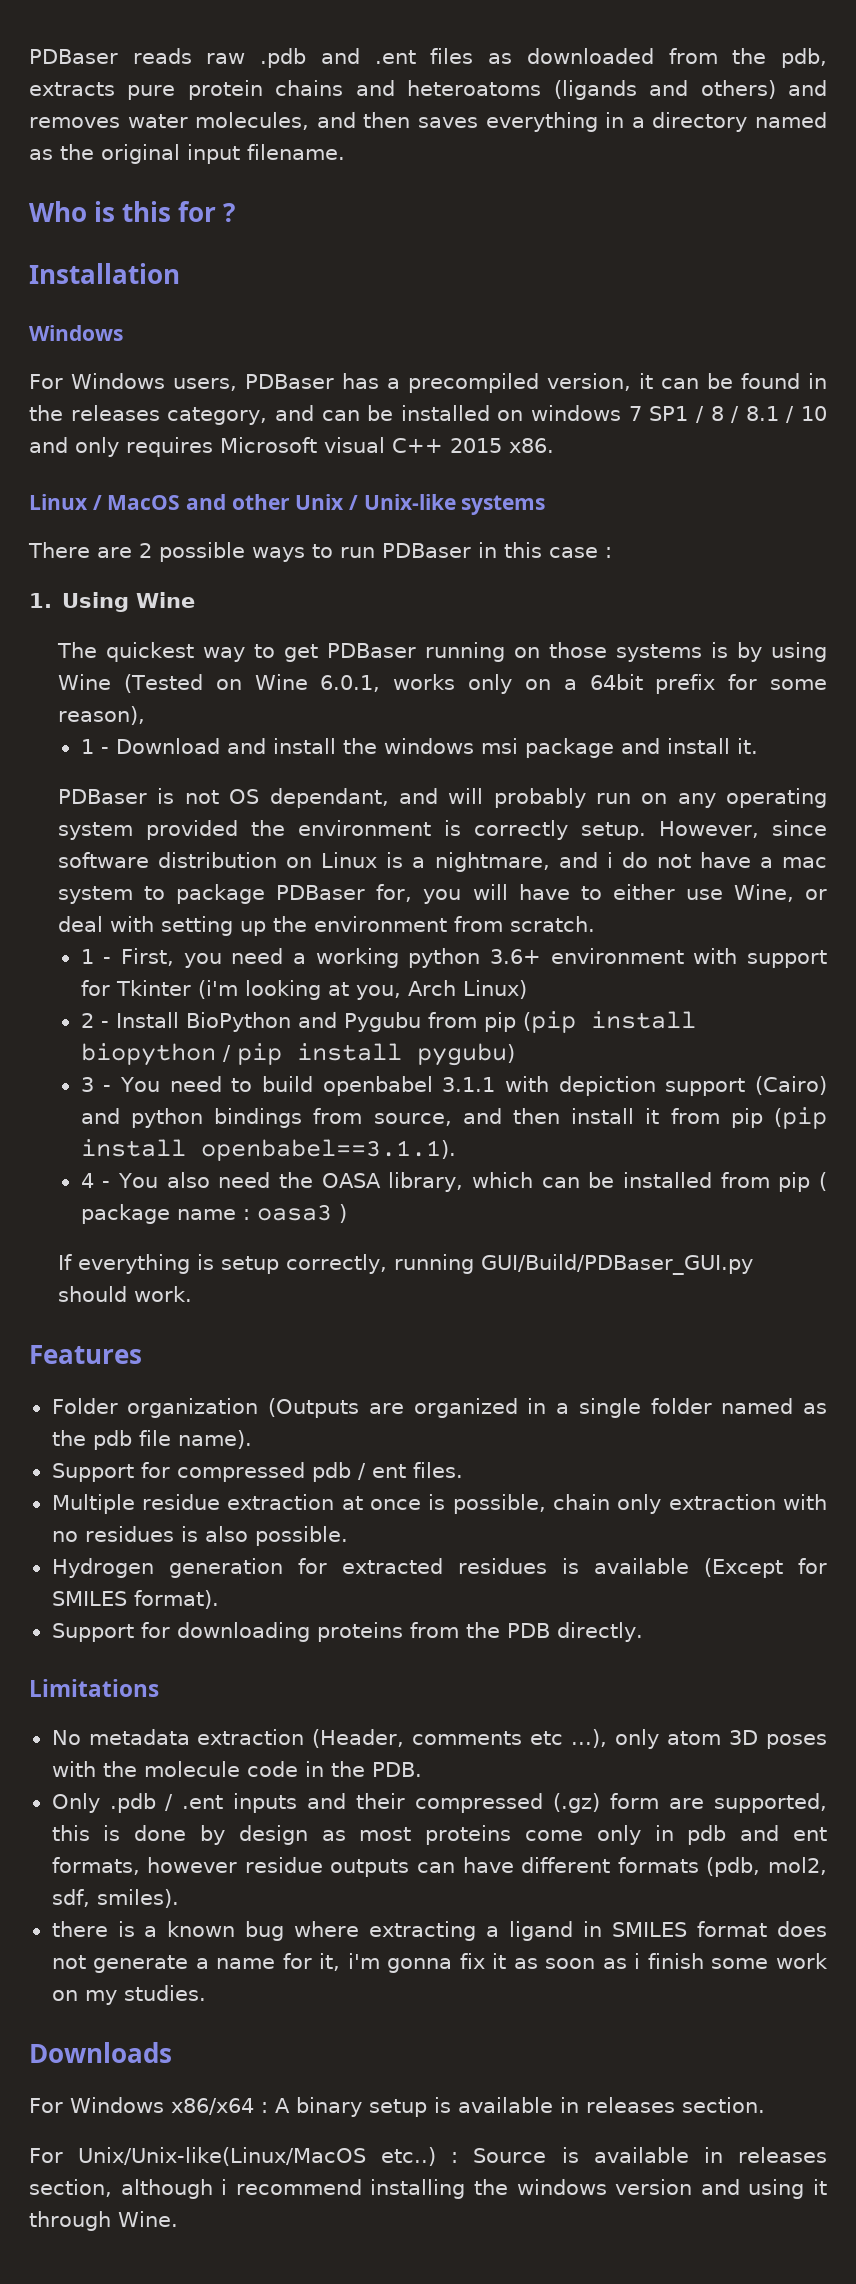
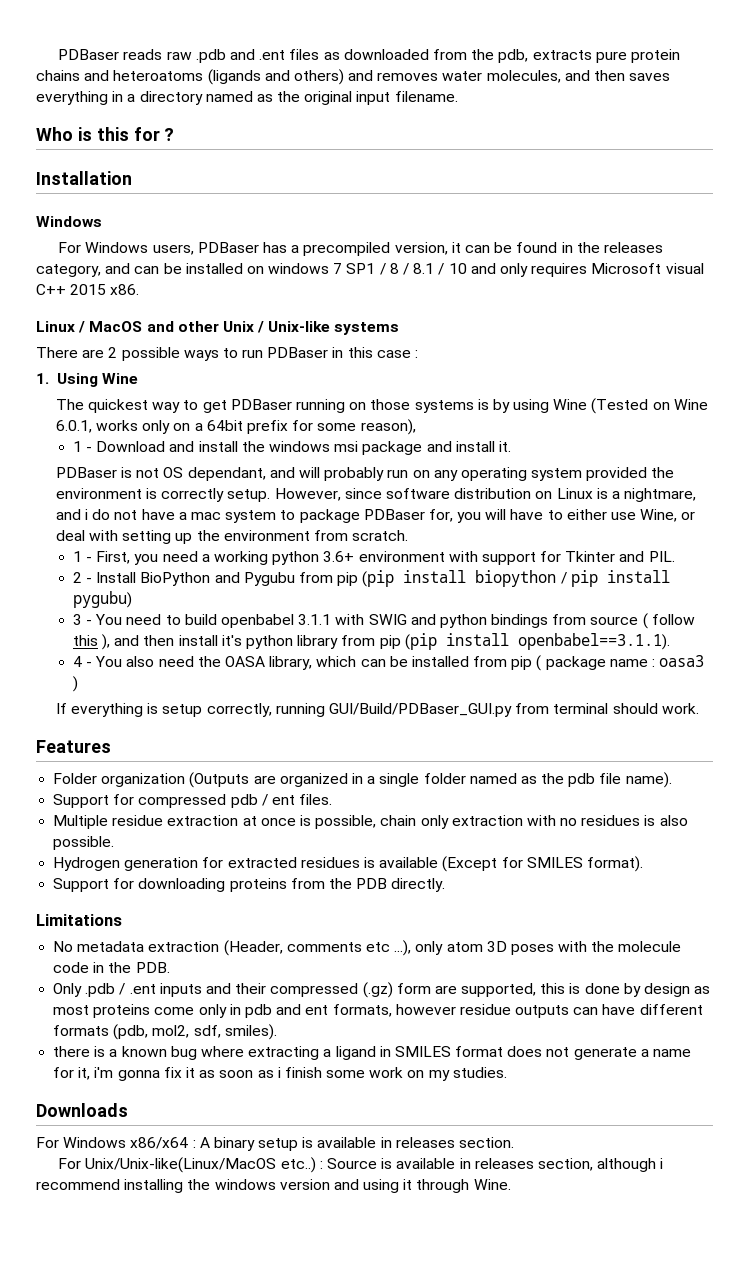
- 1 - First, you need a working python 3.6+ environment with support for Tkinter (i'm looking at you, Arch Linux)
+ 1 - First, you need a working python 3.6+ environment with support for Tkinter and PIL.
- 3 - You need to build openbabel 3.1.1 with depiction support (Cairo) and python bindings from source, and then install it from pip (pip install openbabel==3.1.1).
+ 3 - You need to build openbabel 3.1.1 with SWIG and python bindings from source ( follow this ), and then install it's python library from pip (pip install openbabel==3.1.1).
- If everything is setup correctly, running GUI/Build/PDBaser_GUI.py should work.
+ If everything is setup correctly, running GUI/Build/PDBaser_GUI.py from terminal should work.

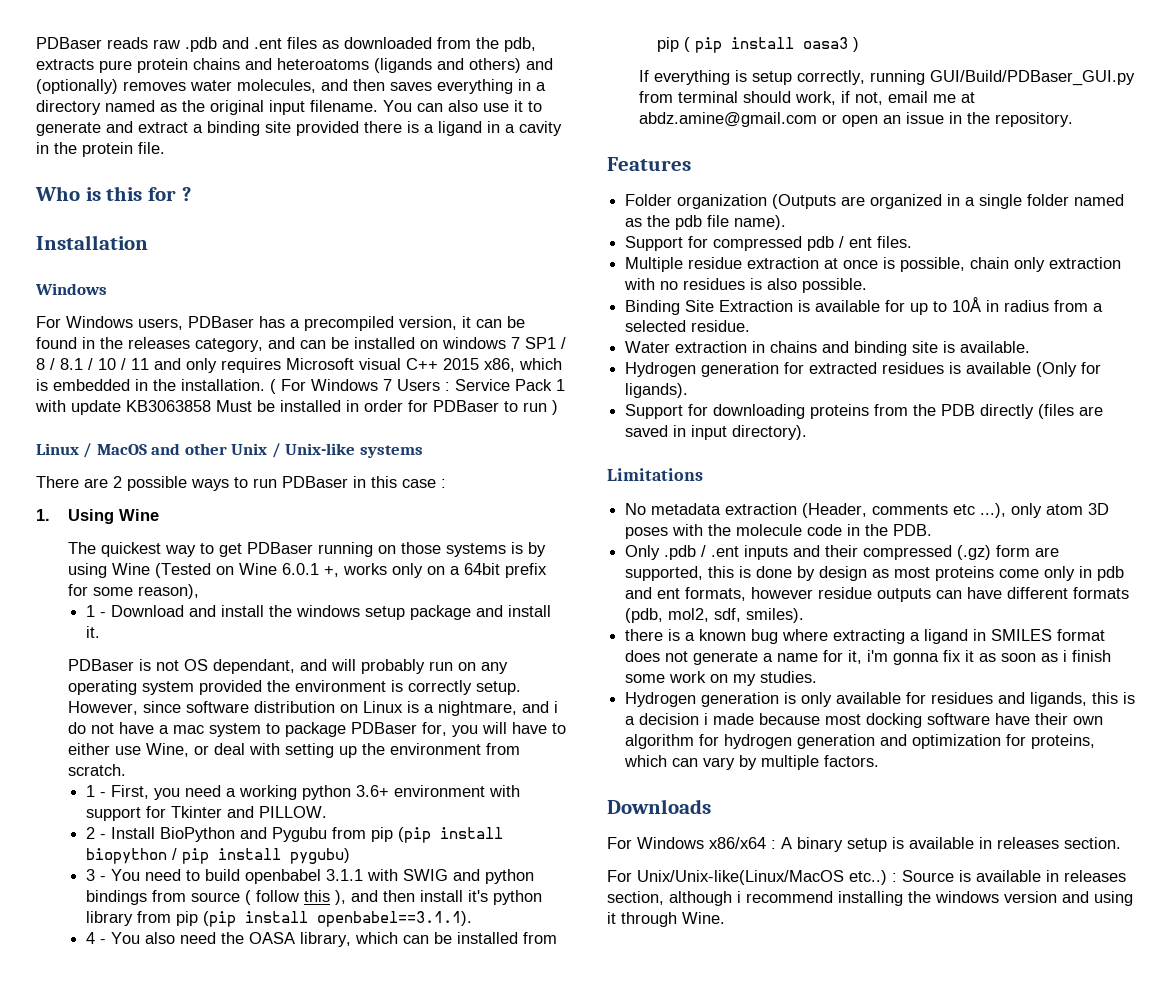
- PDBaser reads raw .pdb and .ent files as downloaded from the pdb, extracts pure protein chains and heteroatoms (ligands and others) and removes water molecules, and then saves everything in a directory named as the original input filename.
+ PDBaser reads raw .pdb and .ent files as downloaded from the pdb, extracts pure protein chains and heteroatoms (ligands and others) and (optionally) removes water molecules, and then saves everything in a directory named as the original input filename. You can also use it to generate and extract a binding site provided there is a ligand in a cavity in the protein file.
- For Windows users, PDBaser has a precompiled version, it can be found in the releases category, and can be installed on windows 7 SP1 / 8 / 8.1 / 10 and only requires Microsoft visual C++ 2015 x86.
+ For Windows users, PDBaser has a precompiled version, it can be found in the releases category, and can be installed on windows 7 SP1 / 8 / 8.1 / 10 / 11 and only requires Microsoft visual C++ 2015 x86, which is embedded in the installation. ( For Windows 7 Users : Service Pack 1 with update KB3063858 Must be installed in order for PDBaser to run )
- The quickest way to get PDBaser running on those systems is by using Wine (Tested on Wine 6.0.1, works only on a 64bit prefix for some reason),
+ The quickest way to get PDBaser running on those systems is by using Wine (Tested on Wine 6.0.1 +, works only on a 64bit prefix for some reason),
- 1 - Download and install the windows msi package and install it.
+ 1 - Download and install the windows setup package and install it.
- 1 - First, you need a working python 3.6+ environment with support for Tkinter and PIL.
+ 1 - First, you need a working python 3.6+ environment with support for Tkinter and PILLOW.
- 4 - You also need the OASA library, which can be installed from pip ( package name : oasa3 )
+ 4 - You also need the OASA library, which can be installed from pip ( pip install oasa3 )
- If everything is setup correctly, running GUI/Build/PDBaser_GUI.py from terminal should work.
+ If everything is setup correctly, running GUI/Build/PDBaser_GUI.py from terminal should work, if not, email me at abdz.amine@gmail.com or open an issue in the repository.
+ Binding Site Extraction is available for up to 10Å in radius from a selected residue.
+ Water extraction in chains and binding site is available.
- Hydrogen generation for extracted residues is available (Except for SMILES format).
+ Hydrogen generation for extracted residues is available (Only for ligands).
- Support for downloading proteins from the PDB directly.
+ Support for downloading proteins from the PDB directly (files are saved in input directory).
+ Hydrogen generation is only available for residues and ligands, this is a decision i made because most docking software have their own algorithm for hydrogen generation and optimization for proteins, which can vary by multiple factors.

